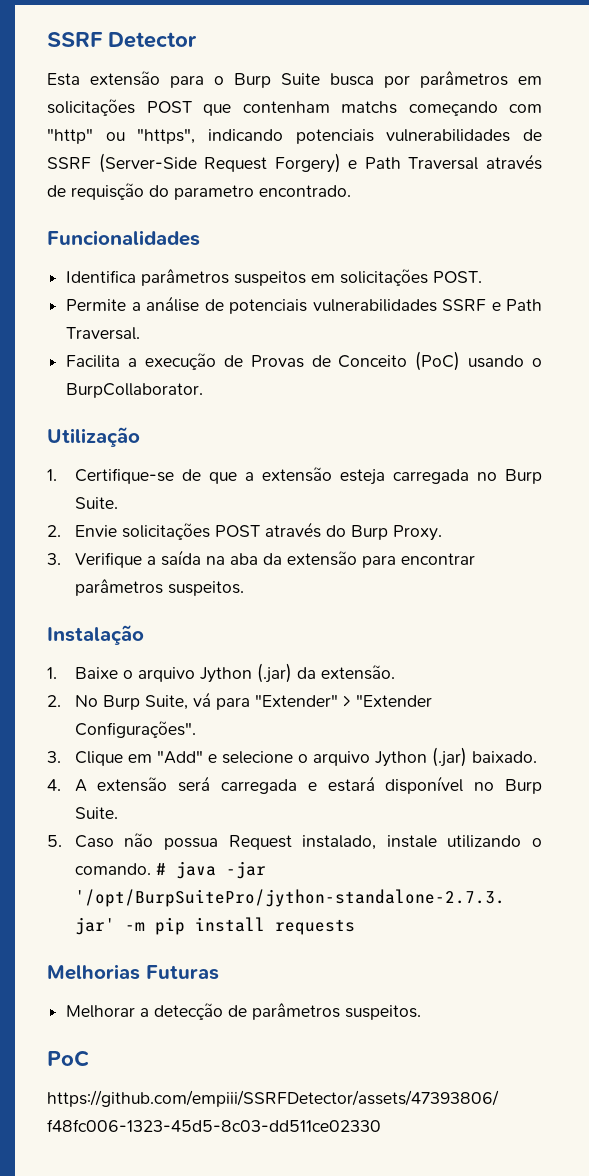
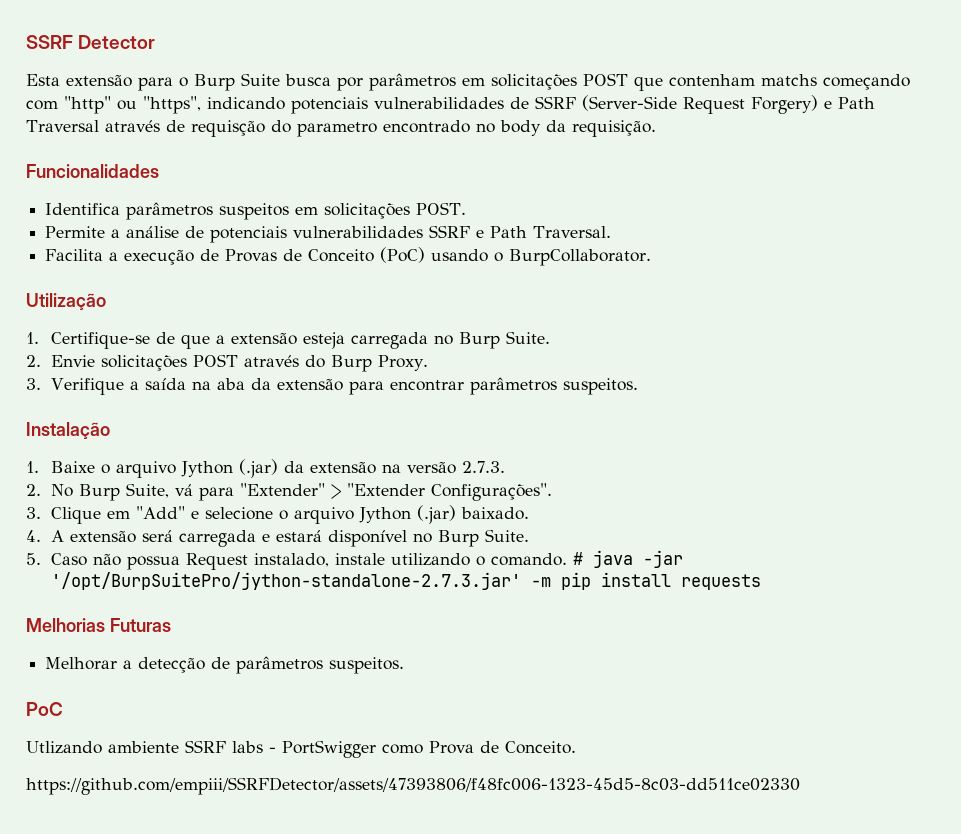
- Esta extensão para o Burp Suite busca por parâmetros em solicitações POST que contenham matchs começando com "http" ou "https", indicando potenciais vulnerabilidades de SSRF (Server-Side Request Forgery) e Path Traversal através de requisção do parametro encontrado.
+ Esta extensão para o Burp Suite busca por parâmetros em solicitações POST que contenham matchs começando com "http" ou "https", indicando potenciais vulnerabilidades de SSRF (Server-Side Request Forgery) e Path Traversal através de requisção do parametro encontrado no body da requisição.
- 1. Baixe o arquivo Jython (.jar) da extensão.
+ 1. Baixe o arquivo Jython (.jar) da extensão na versão 2.7.3.
+ Utlizando ambiente SSRF labs - PortSwigger como Prova de Conceito.

